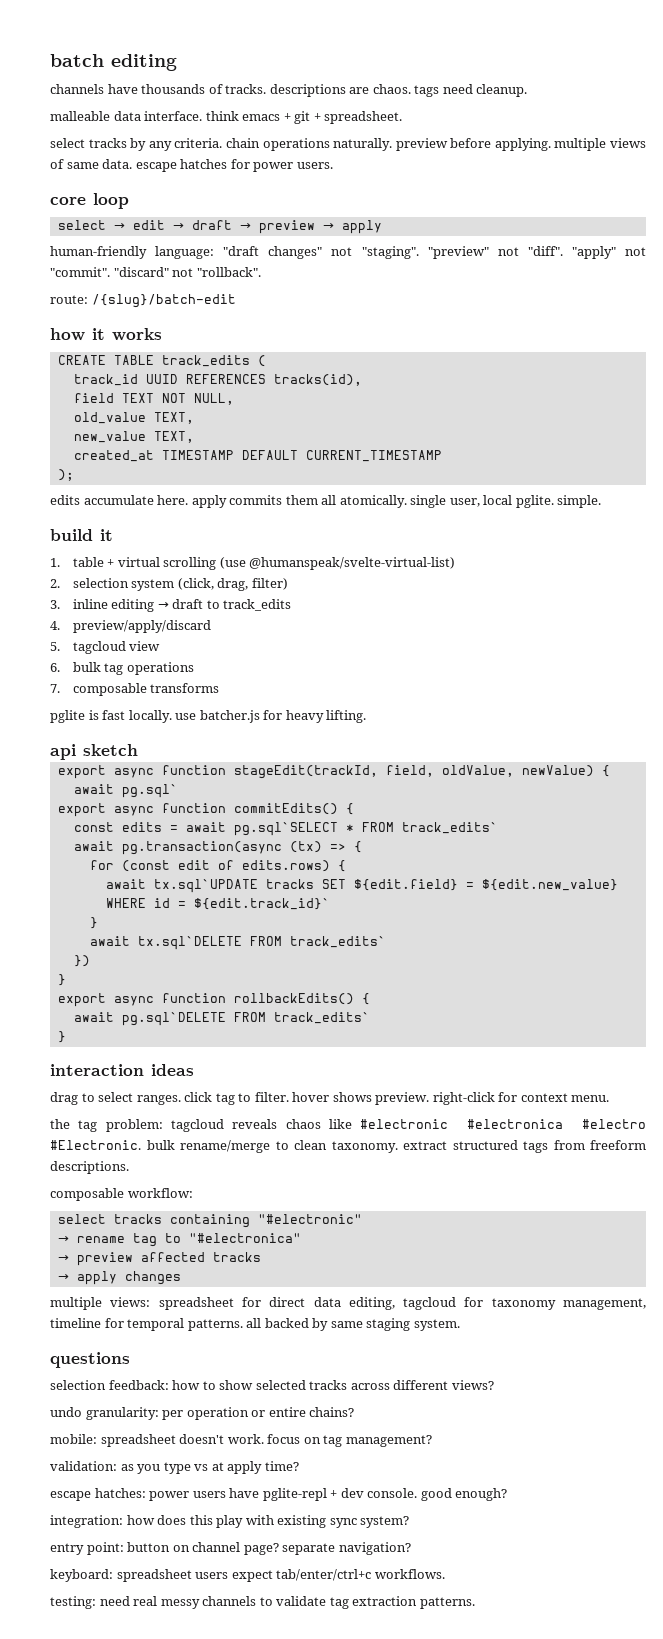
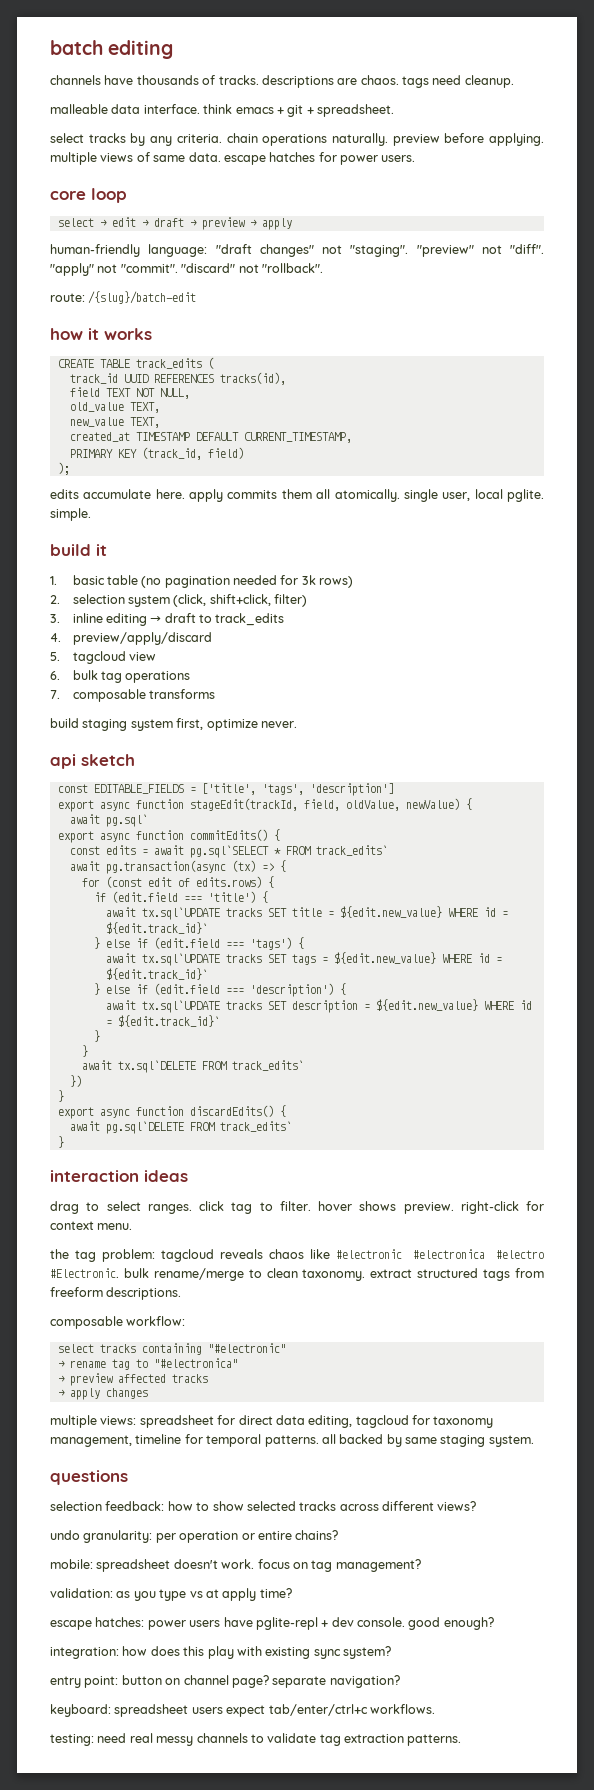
- created_at TIMESTAMP DEFAULT CURRENT_TIMESTAMP
+ created_at TIMESTAMP DEFAULT CURRENT_TIMESTAMP,
+ PRIMARY KEY (track_id, field)
- 1. table + virtual scrolling (use @humanspeak/svelte-virtual-list)
+ 1. basic table (no pagination needed for 3k rows)
- 2. selection system (click, drag, filter)
+ 2. selection system (click, shift+click, filter)
- pglite is fast locally. use batcher.js for heavy lifting.
+ build staging system first, optimize never.
  api sketch
+ const EDITABLE_FIELDS = ['title', 'tags', 'description']
- await tx.sql`UPDATE tracks SET ${edit.field} = ${edit.new_value} WHERE id = ${edit.track_id}`
+ if (edit.field === 'title') {
+ await tx.sql`UPDATE tracks SET title = ${edit.new_value} WHERE id = ${edit.track_id}`
+ } else if (edit.field === 'tags') {
+ await tx.sql`UPDATE tracks SET tags = ${edit.new_value} WHERE id = ${edit.track_id}`
+ } else if (edit.field === 'description') {
+ await tx.sql`UPDATE tracks SET description = ${edit.new_value} WHERE id = ${edit.track_id}`
+ }
- export async function rollbackEdits() {
+ export async function discardEdits() {

